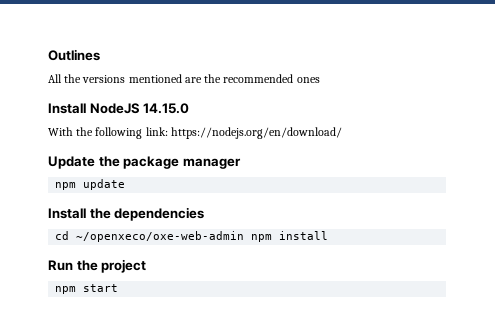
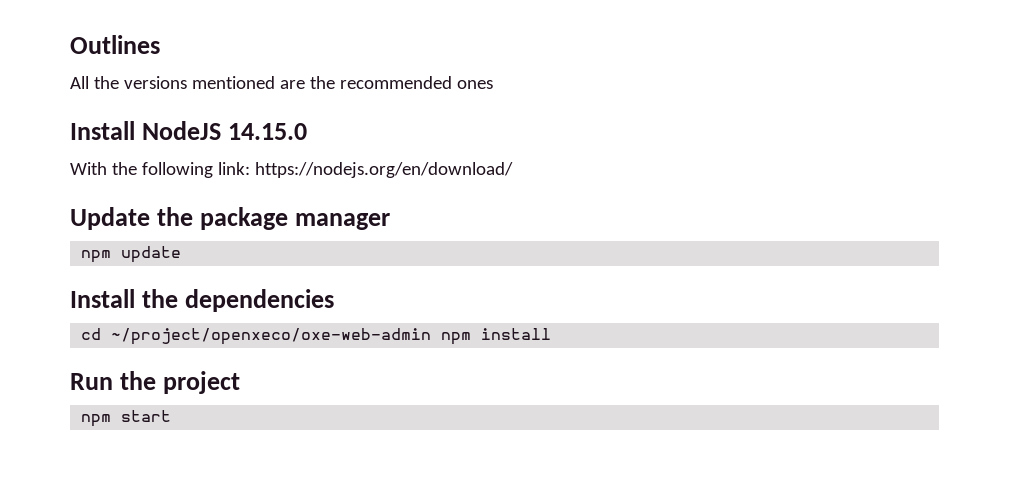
- cd ~/openxeco/oxe-web-admin npm install
+ cd ~/project/openxeco/oxe-web-admin npm install

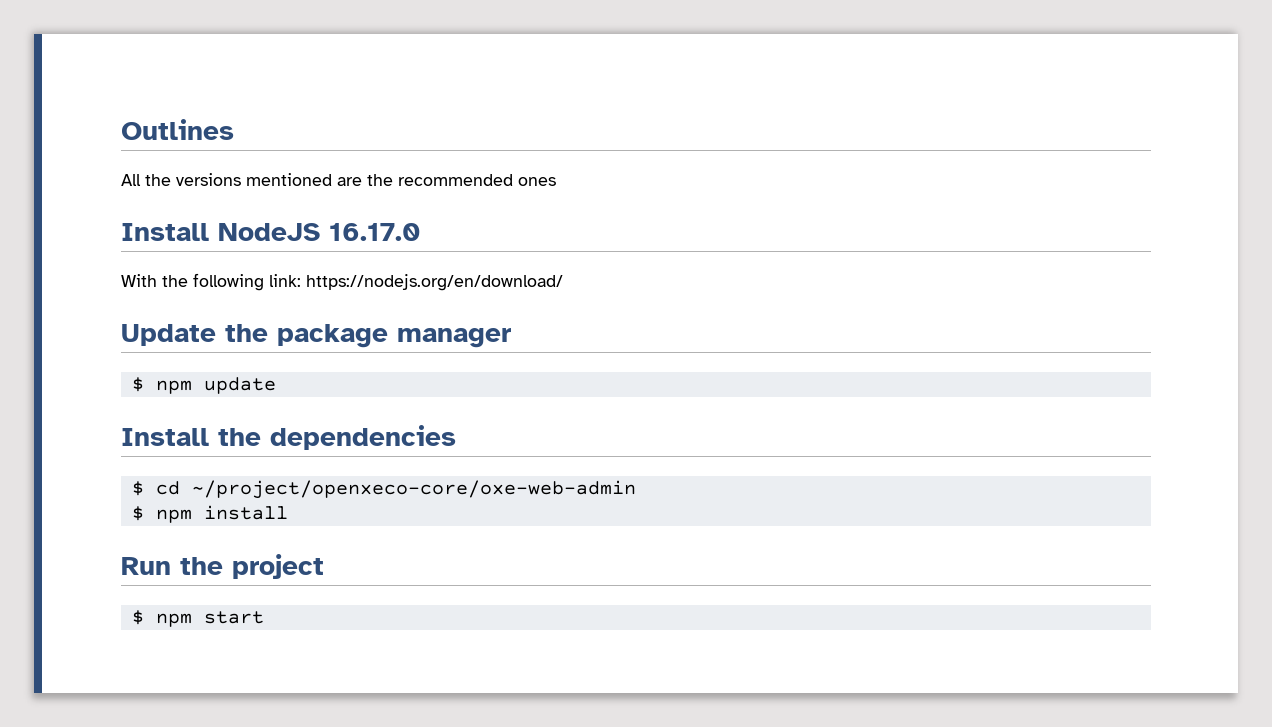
- Install NodeJS 14.15.0
+ Install NodeJS 16.17.0
- npm update
+ $ npm update
- cd ~/project/openxeco/oxe-web-admin npm install
+ $ cd ~/project/openxeco-core/oxe-web-admin
+ $ npm install
- npm start
+ $ npm start

